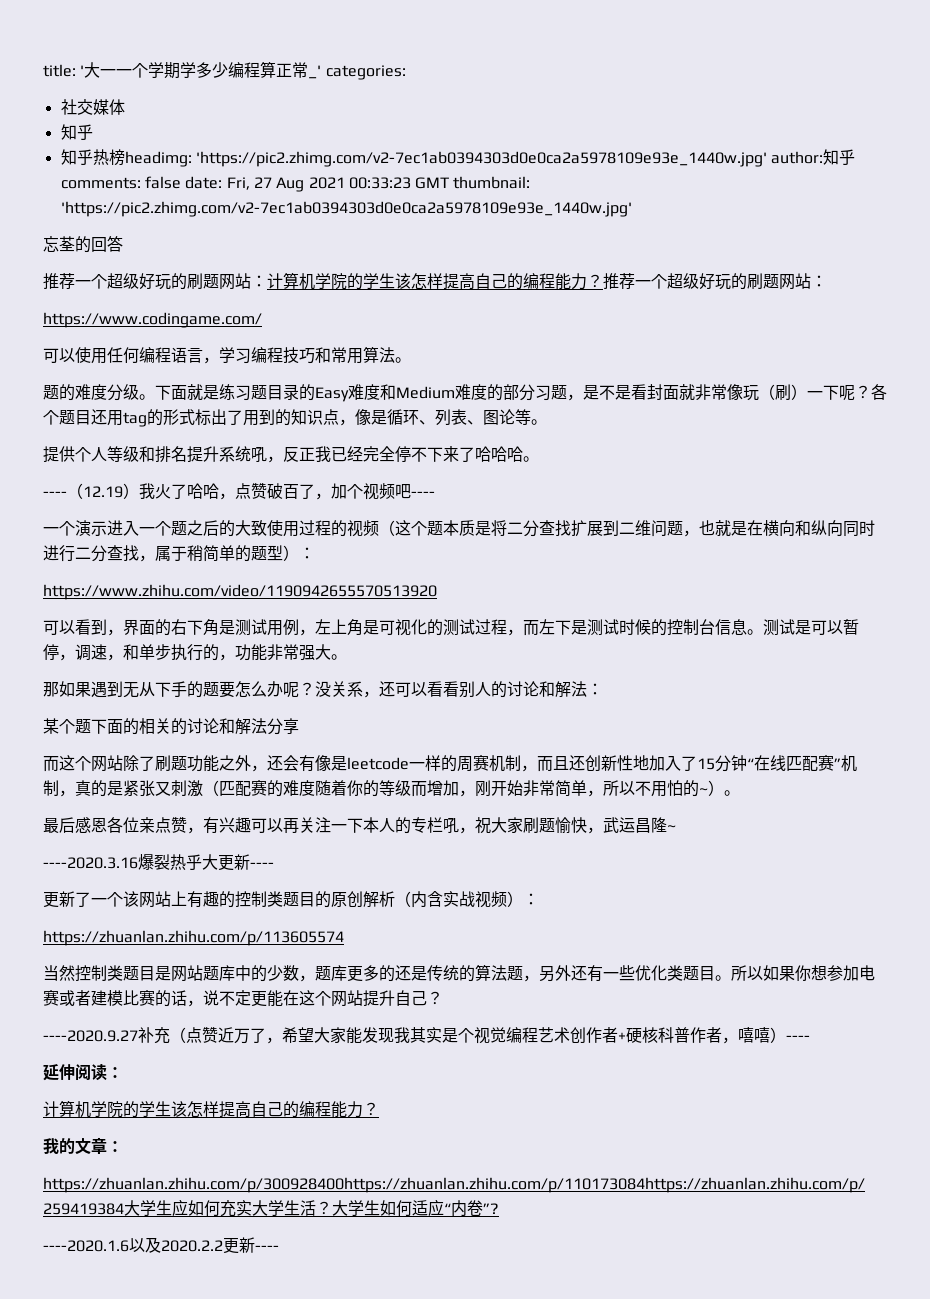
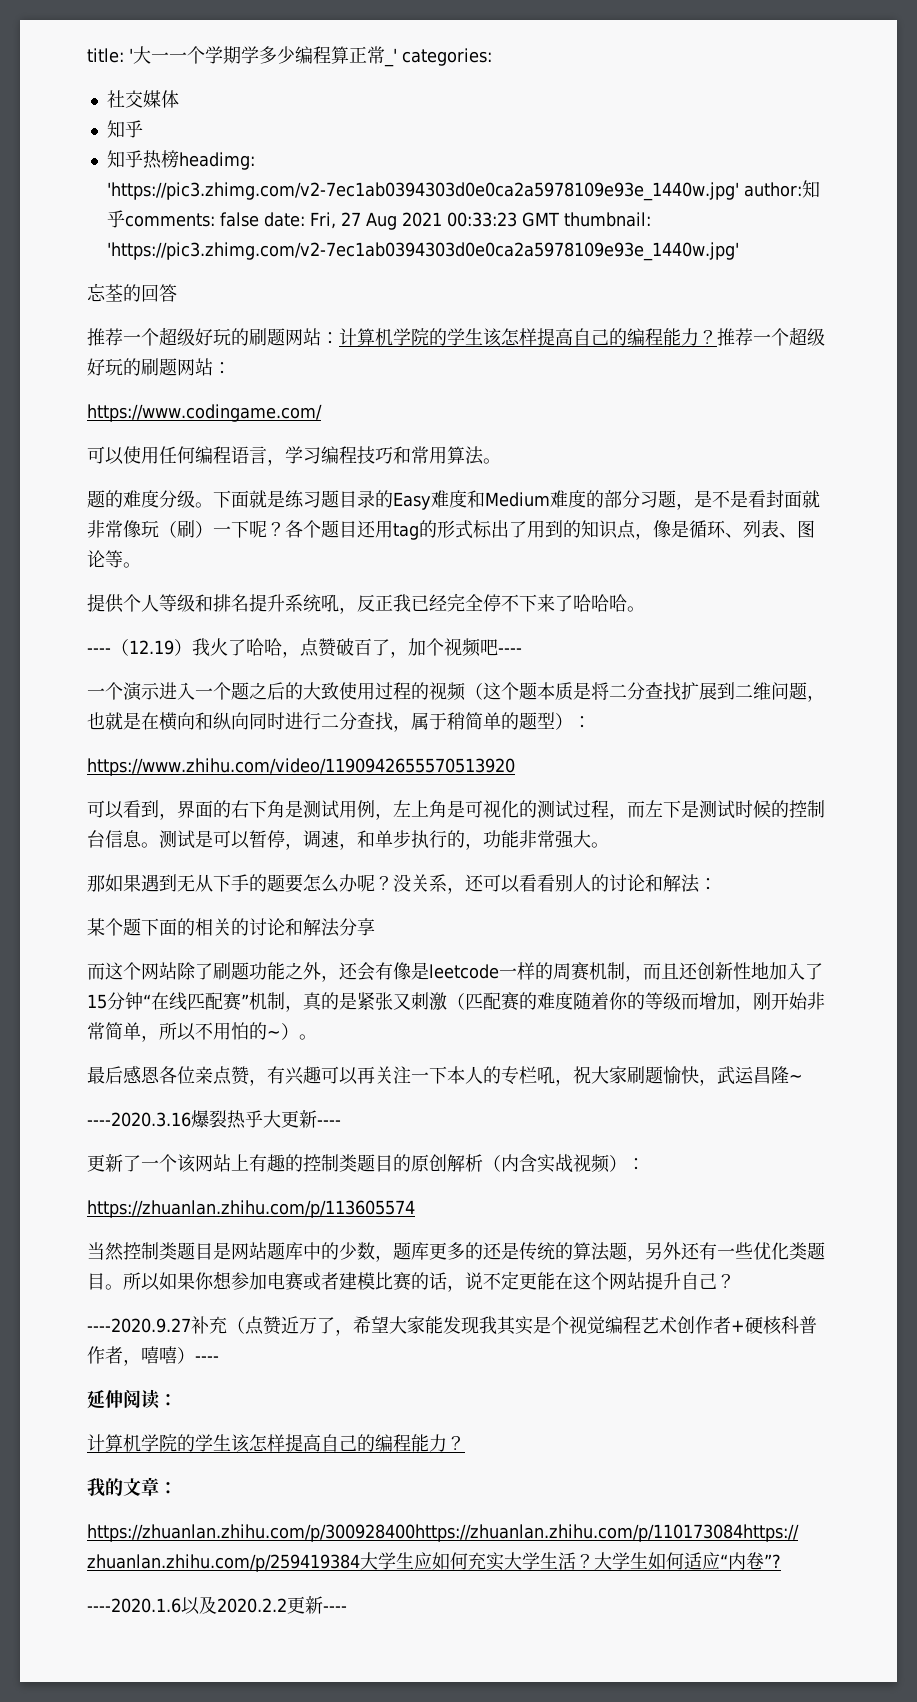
- 知乎热榜headimg: 'https://pic2.zhimg.com/v2-7ec1ab0394303d0e0ca2a5978109e93e_1440w.jpg' author:知乎comments: false date: Fri, 27 Aug 2021 00:33:23 GMT thumbnail: 'https://pic2.zhimg.com/v2-7ec1ab0394303d0e0ca2a5978109e93e_1440w.jpg'
+ 知乎热榜headimg: 'https://pic3.zhimg.com/v2-7ec1ab0394303d0e0ca2a5978109e93e_1440w.jpg' author:知乎comments: false date: Fri, 27 Aug 2021 00:33:23 GMT thumbnail: 'https://pic3.zhimg.com/v2-7ec1ab0394303d0e0ca2a5978109e93e_1440w.jpg'

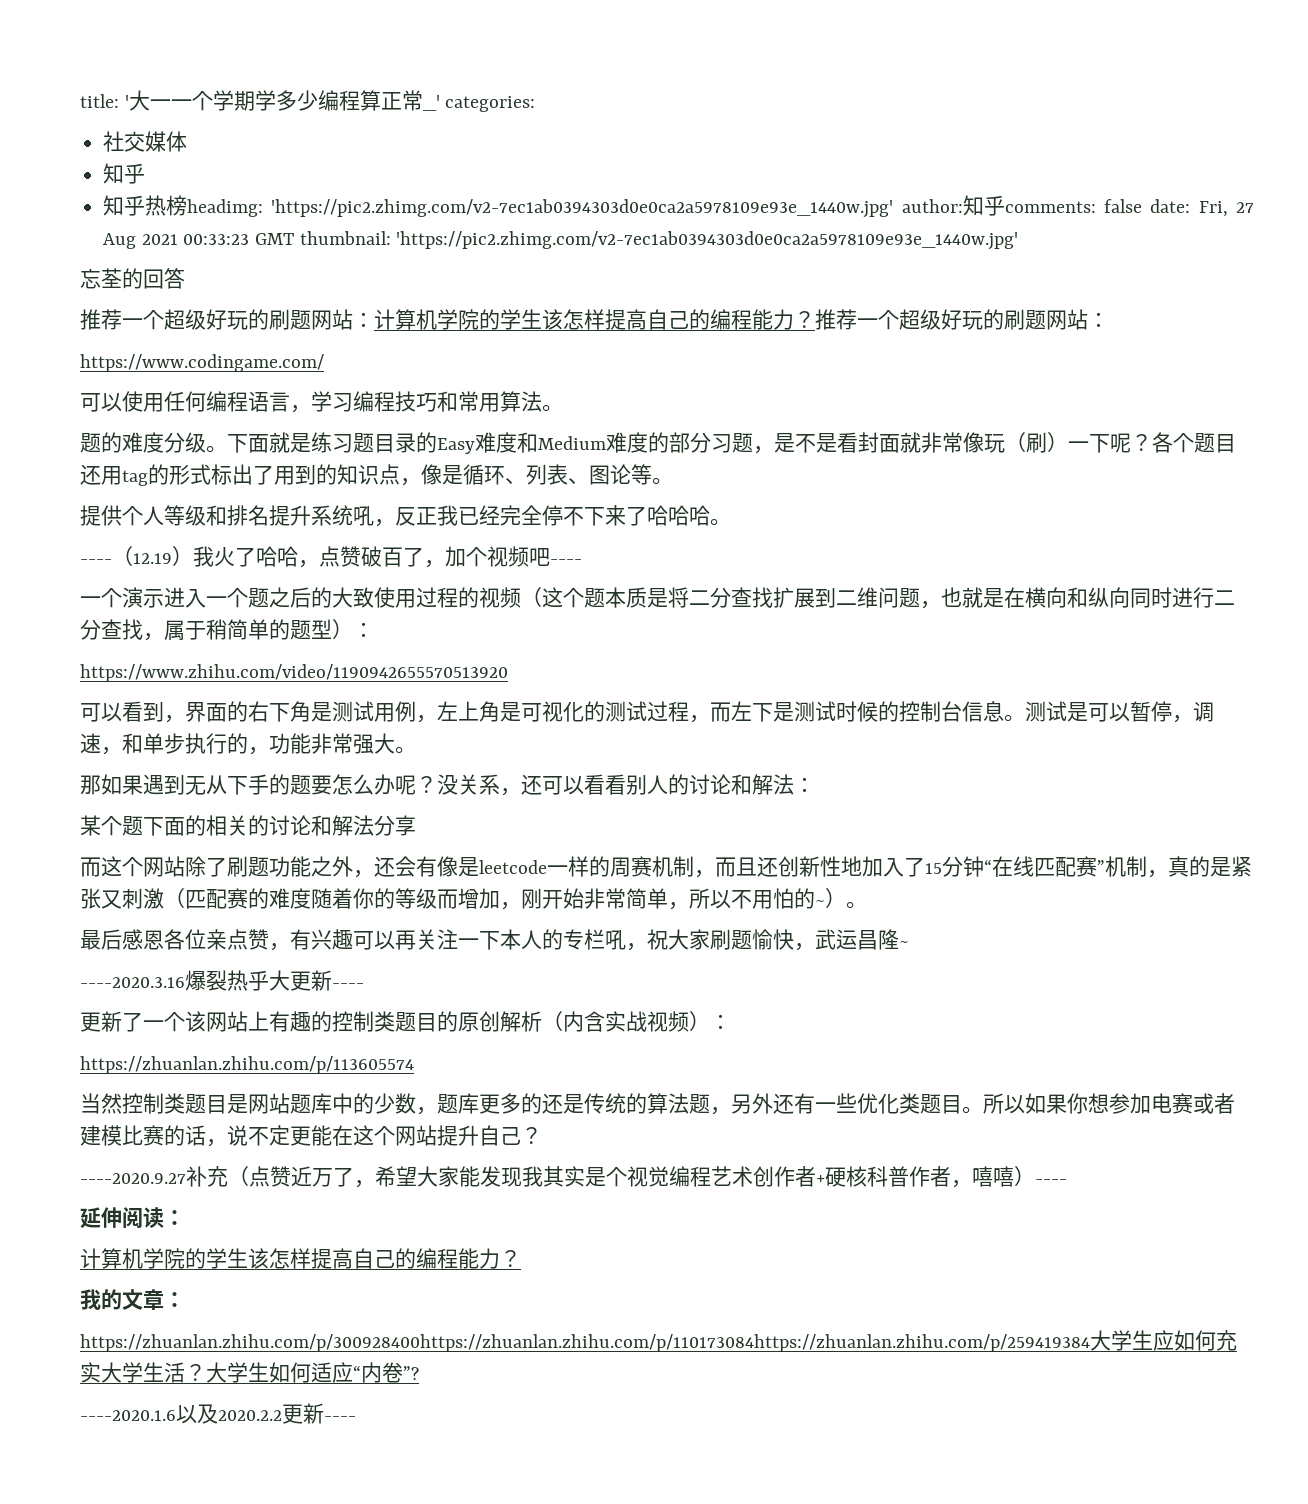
- 知乎热榜headimg: 'https://pic3.zhimg.com/v2-7ec1ab0394303d0e0ca2a5978109e93e_1440w.jpg' author:知乎comments: false date: Fri, 27 Aug 2021 00:33:23 GMT thumbnail: 'https://pic3.zhimg.com/v2-7ec1ab0394303d0e0ca2a5978109e93e_1440w.jpg'
+ 知乎热榜headimg: 'https://pic2.zhimg.com/v2-7ec1ab0394303d0e0ca2a5978109e93e_1440w.jpg' author:知乎comments: false date: Fri, 27 Aug 2021 00:33:23 GMT thumbnail: 'https://pic2.zhimg.com/v2-7ec1ab0394303d0e0ca2a5978109e93e_1440w.jpg'

